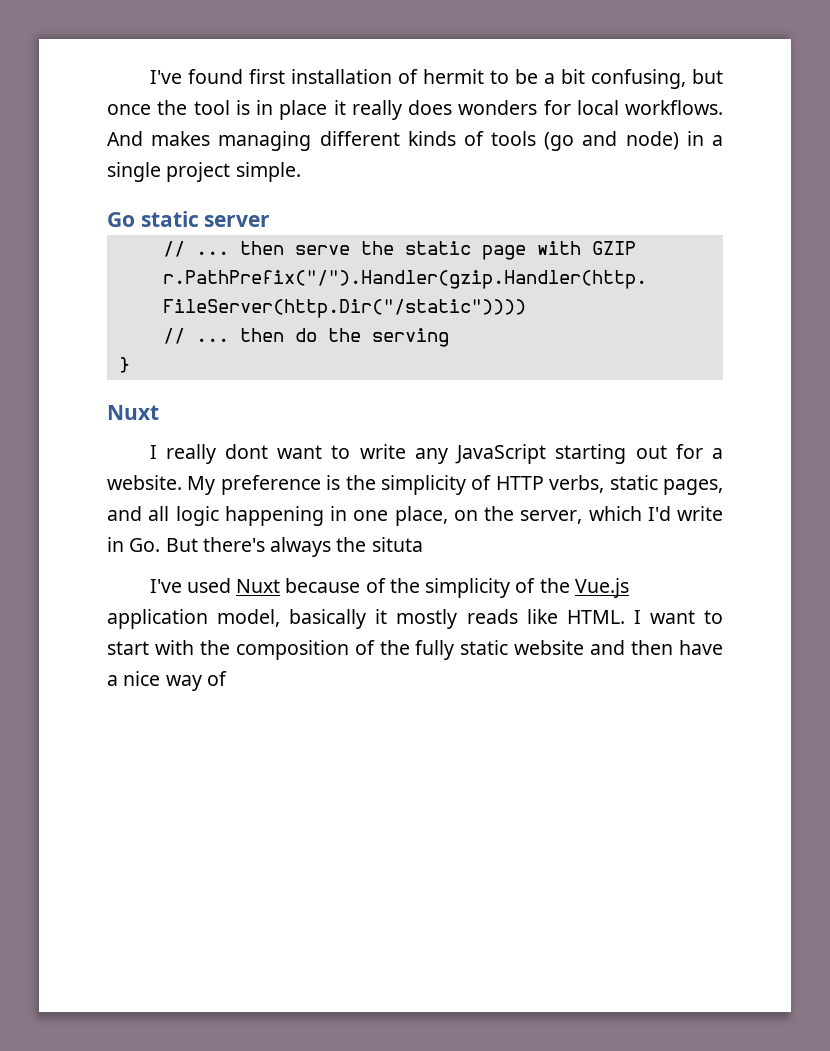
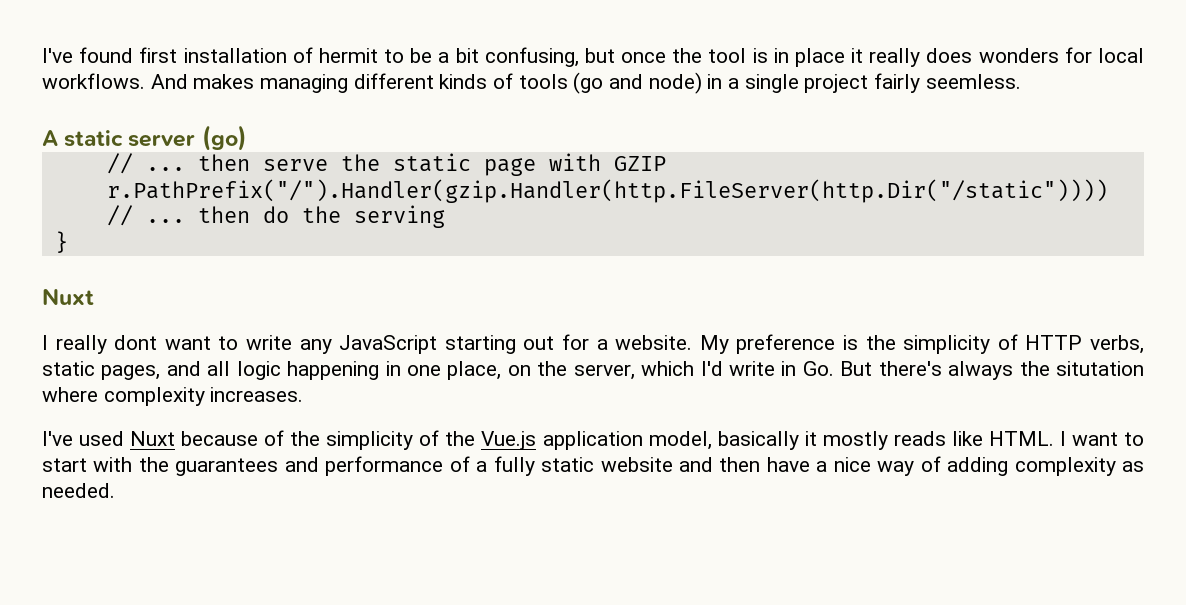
- And makes managing different kinds of tools (go and node) in a single project simple.
- Go static server
+ And makes managing different kinds of tools (go and node) in a single project fairly seemless.
+ A static server (go)
- My preference is the simplicity of HTTP verbs, static pages, and all logic happening in one place, on the server, which I'd write in Go. But there's always the situta
+ My preference is the simplicity of HTTP verbs, static pages, and all logic happening in one place, on the server, which I'd write in Go. But there's always the situtation where complexity increases.
- I want to start with the composition of the fully static website and then have a nice way of
+ I want to start with the guarantees and performance of a fully static website and then have a nice way of adding complexity as needed.

